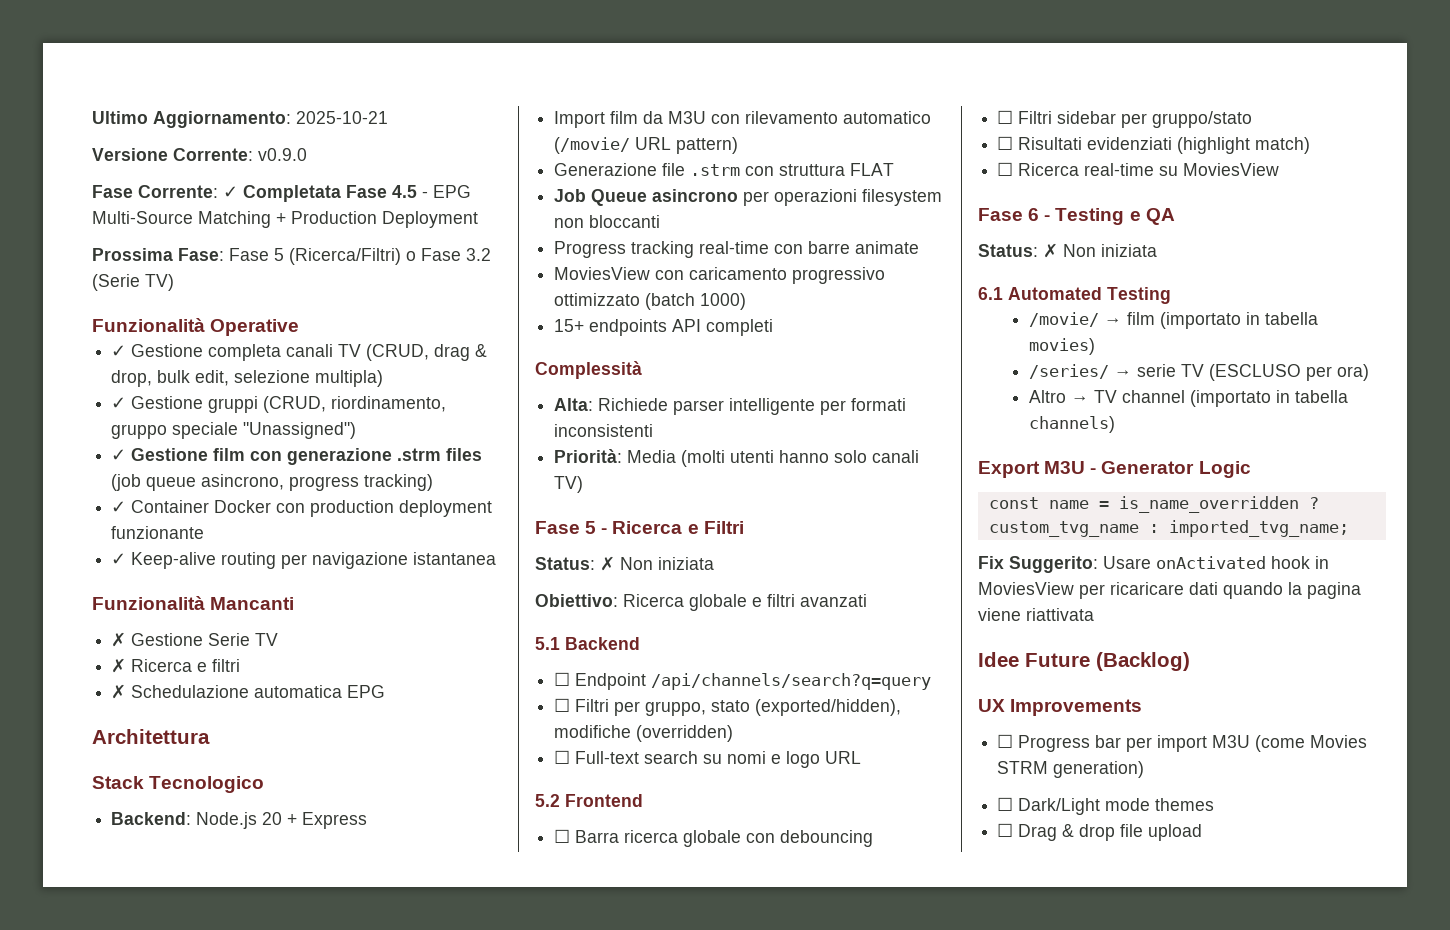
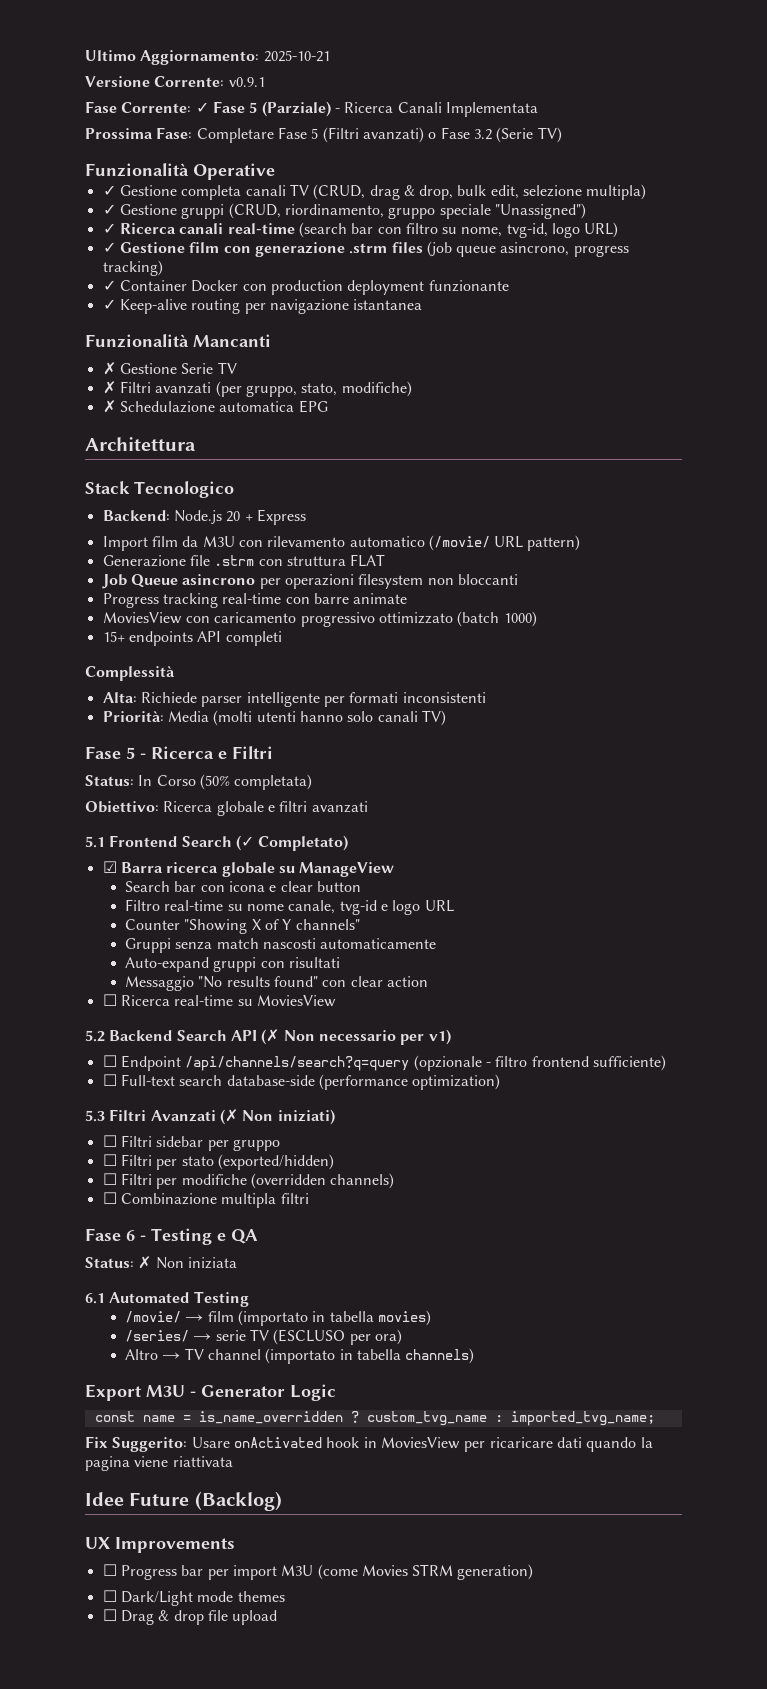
- Versione Corrente: v0.9.0
+ Versione Corrente: v0.9.1
- Fase Corrente: ✓ Completata Fase 4.5 - EPG Multi-Source Matching + Production Deployment
+ Fase Corrente: ✓ Fase 5 (Parziale) - Ricerca Canali Implementata
- Prossima Fase: Fase 5 (Ricerca/Filtri) o Fase 3.2 (Serie TV)
+ Prossima Fase: Completare Fase 5 (Filtri avanzati) o Fase 3.2 (Serie TV)
+ ✓ Ricerca canali real-time (search bar con filtro su nome, tvg-id, logo URL)
- ✗ Ricerca e filtri
+ ✗ Filtri avanzati (per gruppo, stato, modifiche)
  Fase 5 - Ricerca e Filtri
- Status: ✗ Non iniziata
+ Status: In Corso (50% completata)
- 5.1 Backend
- ☐ Endpoint /api/channels/search?q=query
- ☐ Filtri per gruppo, stato (exported/hidden), modifiche (overridden)
- ☐ Full-text search su nomi e logo URL
- 5.2 Frontend
- ☐ Barra ricerca globale con debouncing
- ☐ Filtri sidebar per gruppo/stato
- ☐ Risultati evidenziati (highlight match)
+ 5.1 Frontend Search (✓ Completato)
+ ☑ Barra ricerca globale su ManageView
+ Search bar con icona e clear button
+ Filtro real-time su nome canale, tvg-id e logo URL
+ Counter "Showing X of Y channels"
+ Gruppi senza match nascosti automaticamente
+ Auto-expand gruppi con risultati
+ Messaggio "No results found" con clear action
+ 5.2 Backend Search API (✗ Non necessario per v1)
+ ☐ Endpoint /api/channels/search?q=query (opzionale - filtro frontend sufficiente)
+ ☐ Full-text search database-side (performance optimization)
+ 5.3 Filtri Avanzati (✗ Non iniziati)
+ ☐ Filtri sidebar per gruppo
+ ☐ Filtri per stato (exported/hidden)
+ ☐ Filtri per modifiche (overridden channels)
+ ☐ Combinazione multipla filtri

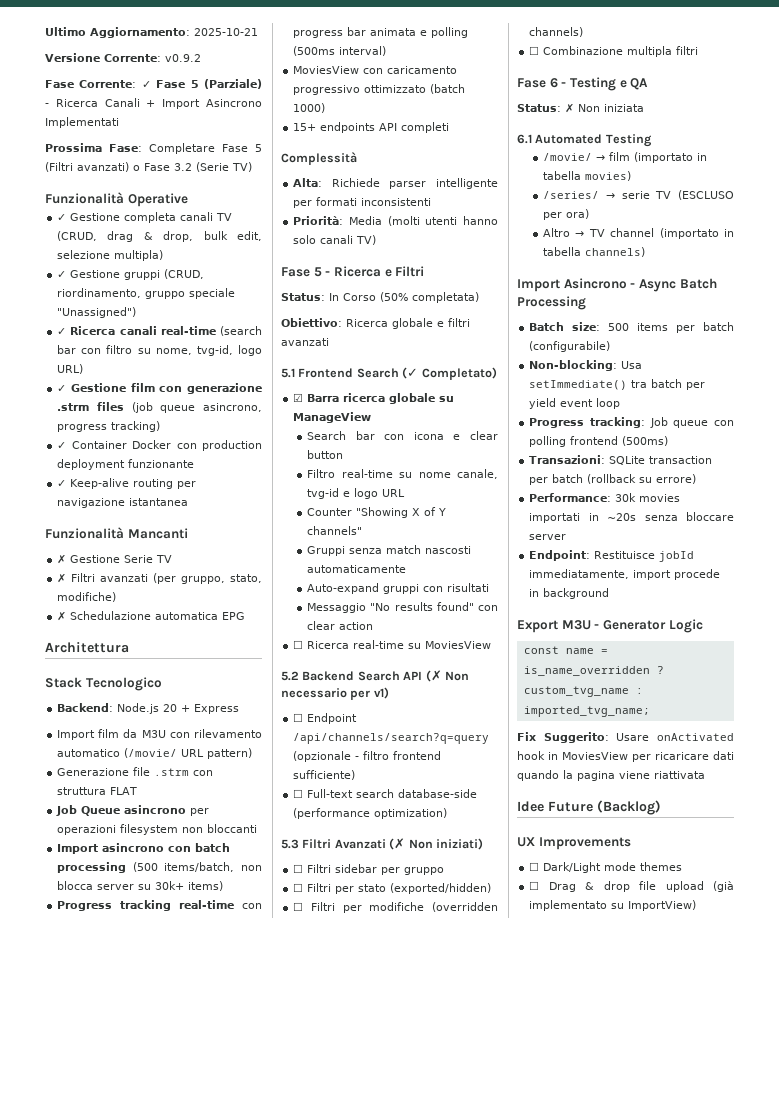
- Versione Corrente: v0.9.1
+ Versione Corrente: v0.9.2
- Fase Corrente: ✓ Fase 5 (Parziale) - Ricerca Canali Implementata
+ Fase Corrente: ✓ Fase 5 (Parziale) - Ricerca Canali + Import Asincrono Implementati
- Progress tracking real-time con barre animate
+ Import asincrono con batch processing (500 items/batch, non blocca server su 30k+ items)
+ Progress tracking real-time con progress bar animata e polling (500ms interval)
+ Import Asincrono - Async Batch Processing
+ Batch size: 500 items per batch (configurabile)
+ Non-blocking: Usa setImmediate() tra batch per yield event loop
+ Progress tracking: Job queue con polling frontend (500ms)
+ Transazioni: SQLite transaction per batch (rollback su errore)
+ Performance: 30k movies importati in ~20s senza bloccare server
+ Endpoint: Restituisce jobId immediatamente, import procede in background
- ☐ Progress bar per import M3U (come Movies STRM generation)
- ☐ Drag & drop file upload
+ ☐ Drag & drop file upload (già implementato su ImportView)

